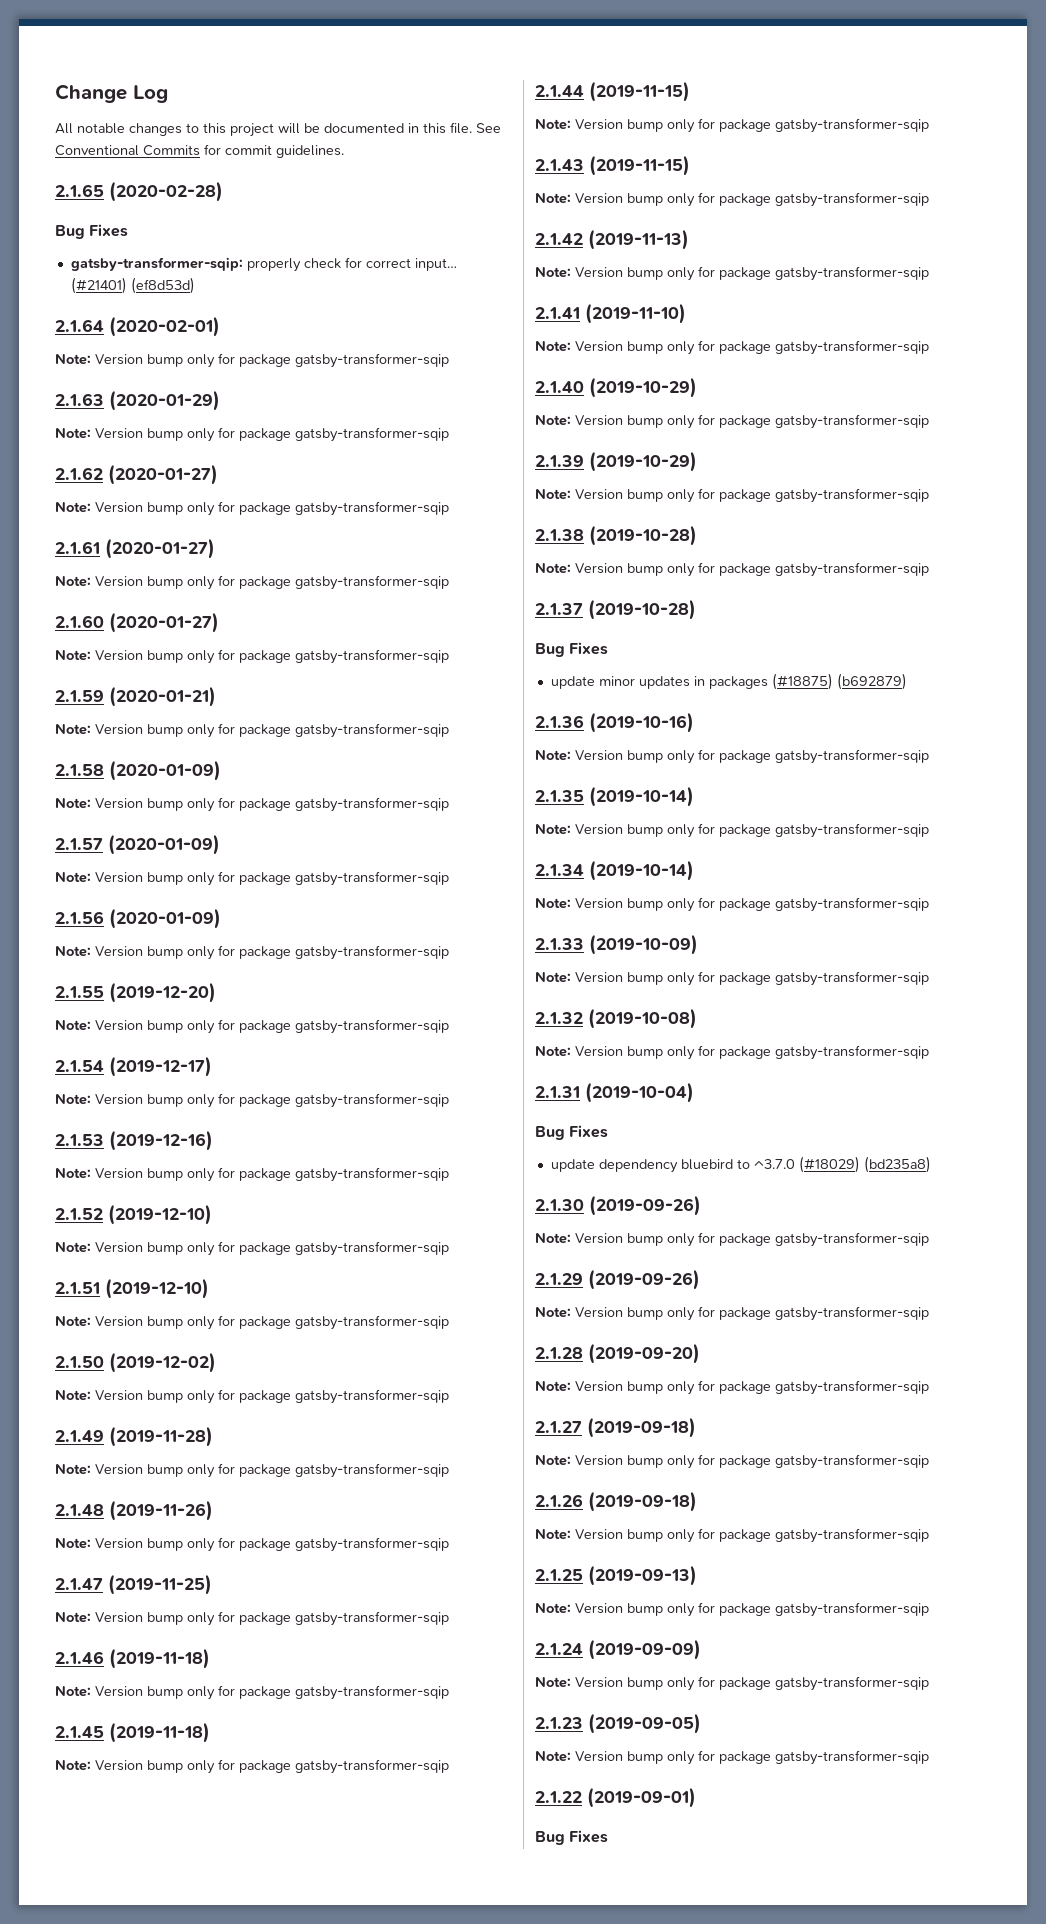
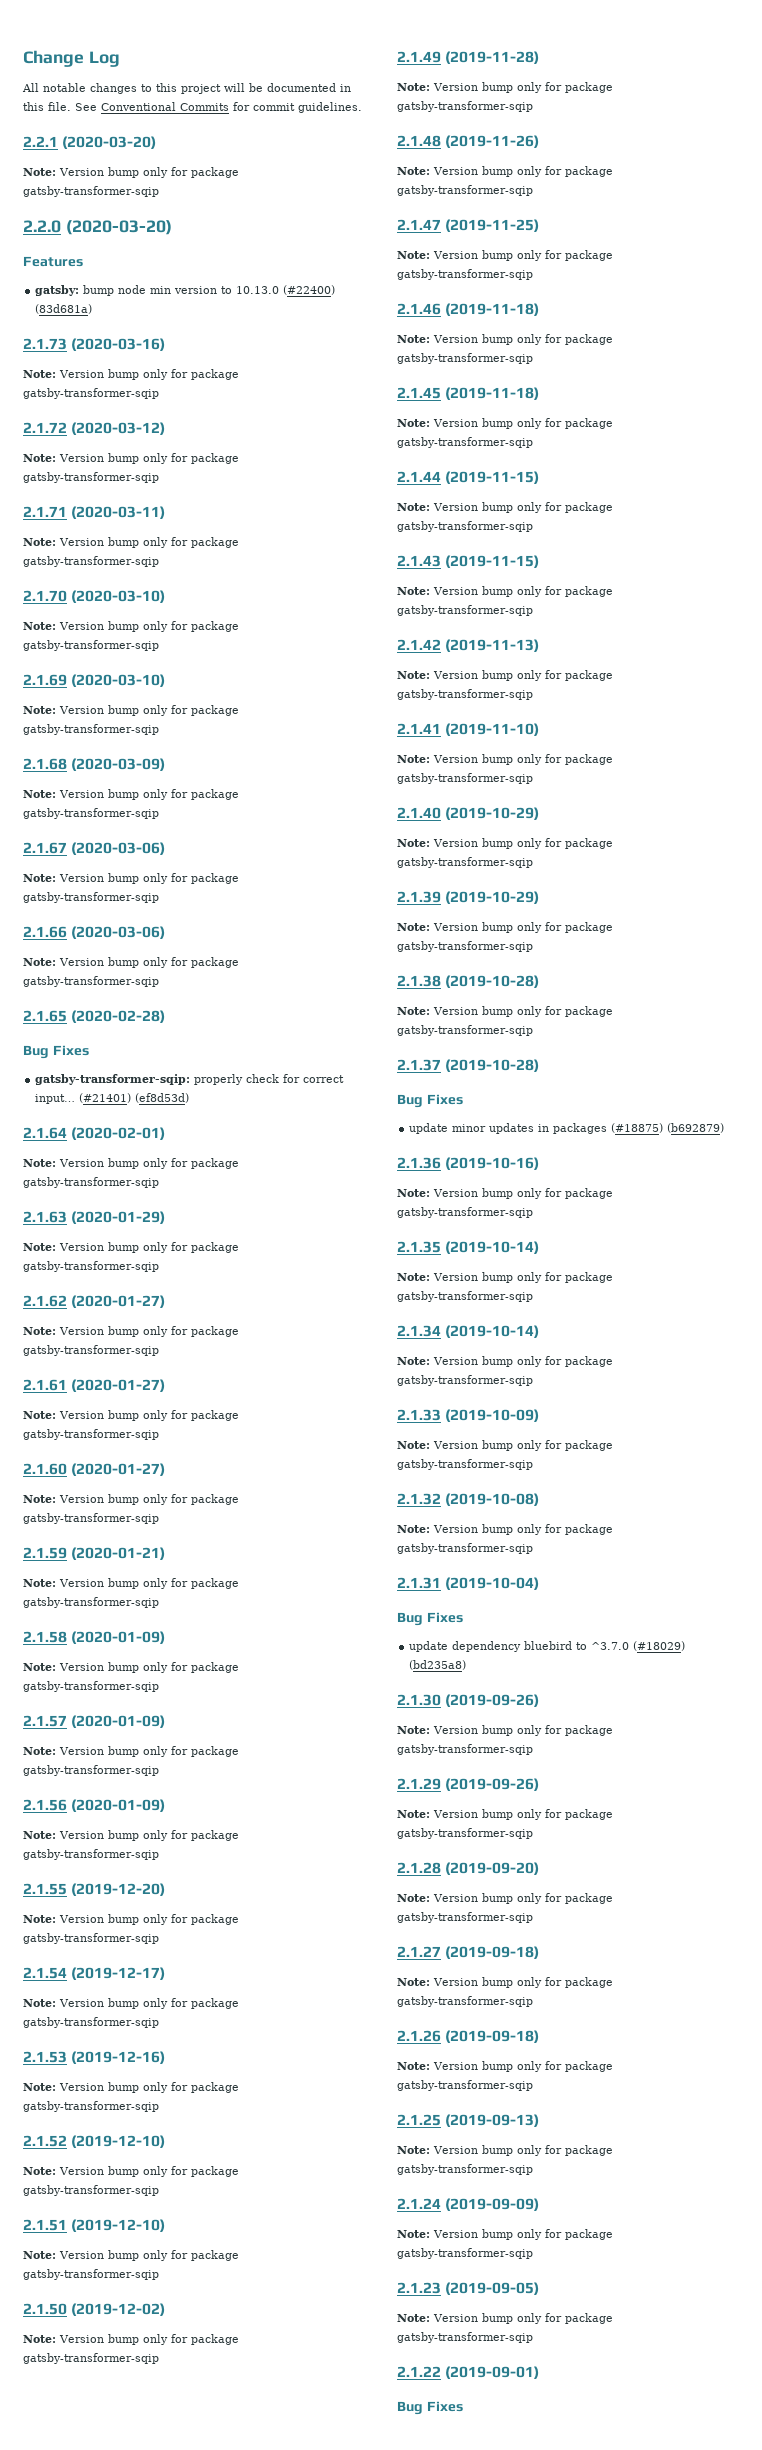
+ 2.2.1 (2020-03-20)
+ Note: Version bump only for package gatsby-transformer-sqip
+ 2.2.0 (2020-03-20)
+ Features
+ gatsby: bump node min version to 10.13.0 (#22400) (83d681a)
+ 2.1.73 (2020-03-16)
+ Note: Version bump only for package gatsby-transformer-sqip
+ 2.1.72 (2020-03-12)
+ Note: Version bump only for package gatsby-transformer-sqip
+ 2.1.71 (2020-03-11)
+ Note: Version bump only for package gatsby-transformer-sqip
+ 2.1.70 (2020-03-10)
+ Note: Version bump only for package gatsby-transformer-sqip
+ 2.1.69 (2020-03-10)
+ Note: Version bump only for package gatsby-transformer-sqip
+ 2.1.68 (2020-03-09)
+ Note: Version bump only for package gatsby-transformer-sqip
+ 2.1.67 (2020-03-06)
+ Note: Version bump only for package gatsby-transformer-sqip
+ 2.1.66 (2020-03-06)
+ Note: Version bump only for package gatsby-transformer-sqip

